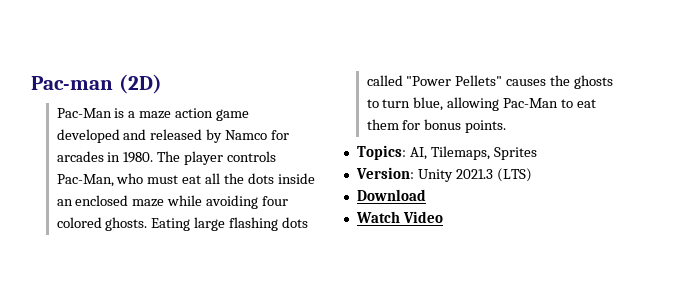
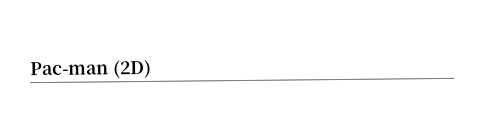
- Pac-Man is a maze action game developed and released by Namco for arcades in 1980. The player controls Pac-Man, who must eat all the dots inside an enclosed maze while avoiding four colored ghosts. Eating large flashing dots called "Power Pellets" causes the ghosts to turn blue, allowing Pac-Man to eat them for bonus points.
- Topics: AI, Tilemaps, Sprites
- Version: Unity 2021.3 (LTS)
- Download
- Watch Video

